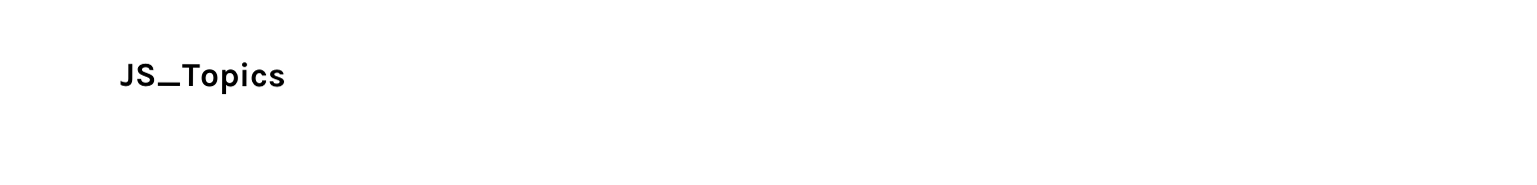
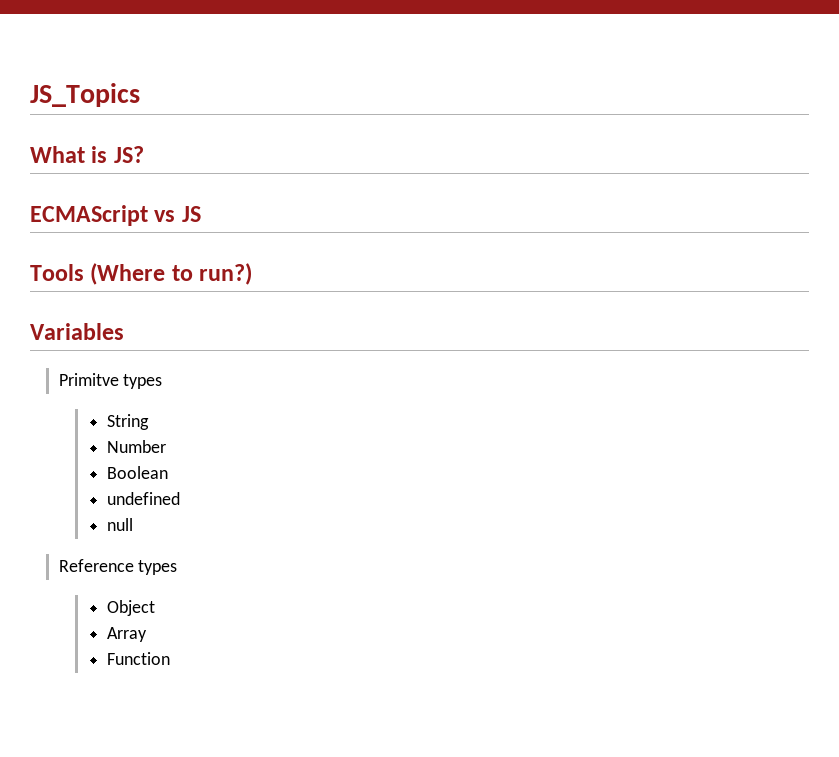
+ What is JS?
+ ECMAScript vs JS
+ Tools (Where to run?)
+ Variables
+ Primitve types
+ String
+ Number
+ Boolean
+ undefined
+ null
+ Reference types
+ Object
+ Array
+ Function

